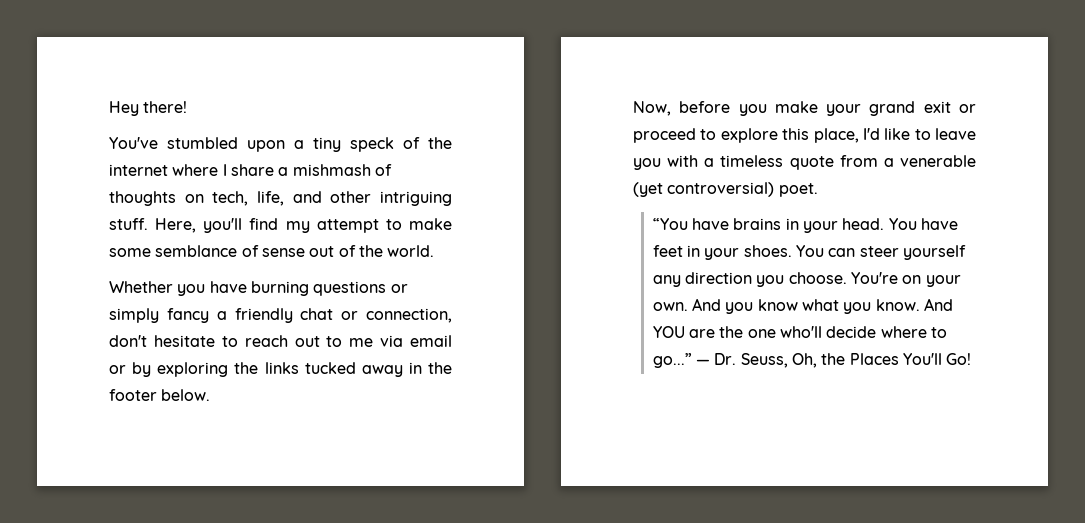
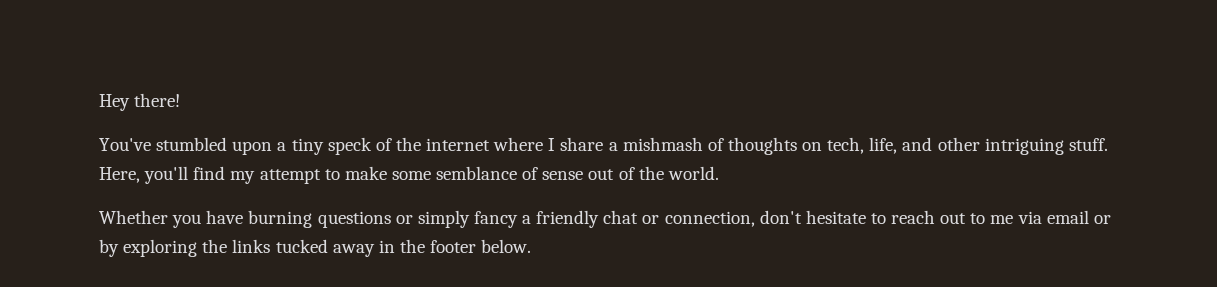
- Now, before you make your grand exit or proceed to explore this place, I'd like to leave you with a timeless quote from a venerable (yet controversial) poet.
- “You have brains in your head. You have feet in your shoes. You can steer yourself any direction you choose. You're on your own. And you know what you know. And YOU are the one who'll decide where to go...” ― Dr. Seuss, Oh, the Places You'll Go!

